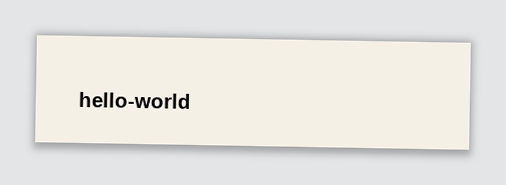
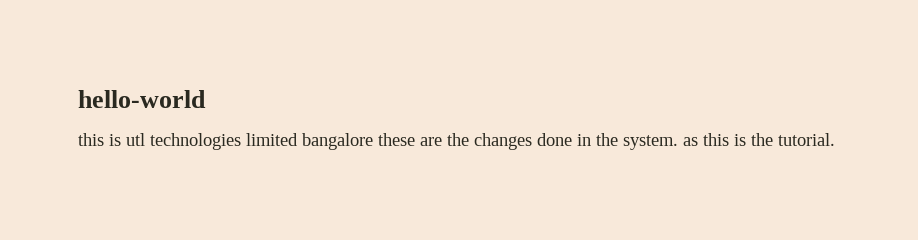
+ this is utl technologies limited bangalore these are the changes done in the system. as this is the tutorial.

